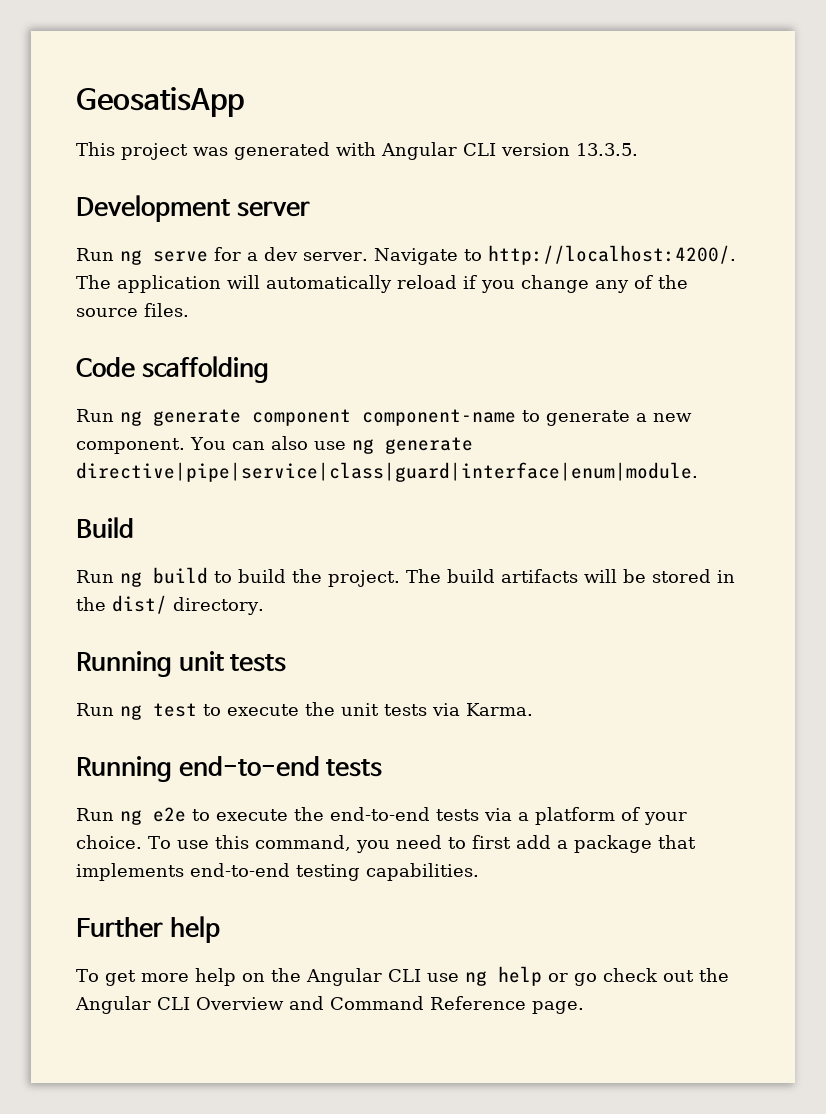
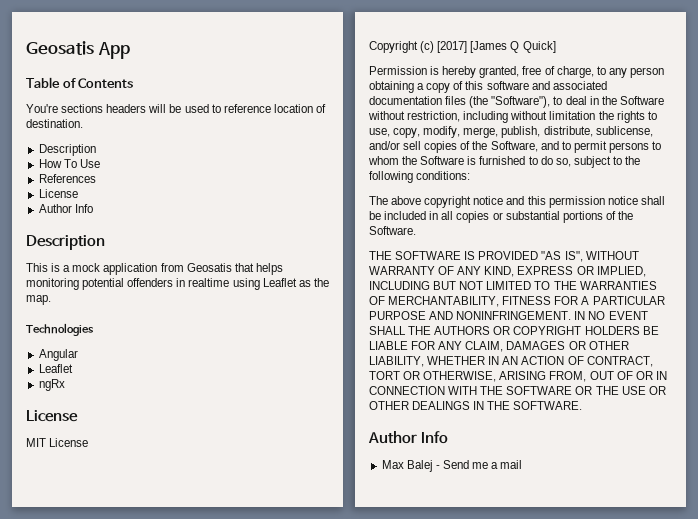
- GeosatisApp
- This project was generated with Angular CLI version 13.3.5.
- Development server
- Run ng serve for a dev server. Navigate to http://localhost:4200/. The application will automatically reload if you change any of the source files.
- Code scaffolding
- Run ng generate component component-name to generate a new component. You can also use ng generate directive|pipe|service|class|guard|interface|enum|module.
- Build
- Run ng build to build the project. The build artifacts will be stored in the dist/ directory.
- Running unit tests
- Run ng test to execute the unit tests via Karma.
- Running end-to-end tests
- Run ng e2e to execute the end-to-end tests via a platform of your choice. To use this command, you need to first add a package that implements end-to-end testing capabilities.
- Further help
- To get more help on the Angular CLI use ng help or go check out the Angular CLI Overview and Command Reference page.
+ Geosatis App
+ Table of Contents
+ You're sections headers will be used to reference location of destination.
+ Description
+ How To Use
+ References
+ License
+ Author Info
+ Description
+ This is a mock application from Geosatis that helps monitoring potential offenders in realtime using Leaflet as the map.
+ Technologies
+ Angular
+ Leaflet
+ ngRx
+ License
+ MIT License
+ Copyright (c) [2017] [James Q Quick]
+ Permission is hereby granted, free of charge, to any person obtaining a copy of this software and associated documentation files (the "Software"), to deal in the Software without restriction, including without limitation the rights to use, copy, modify, merge, publish, distribute, sublicense, and/or sell copies of the Software, and to permit persons to whom the Software is furnished to do so, subject to the following conditions:
+ The above copyright notice and this permission notice shall be included in all copies or substantial portions of the Software.
+ THE SOFTWARE IS PROVIDED "AS IS", WITHOUT WARRANTY OF ANY KIND, EXPRESS OR IMPLIED, INCLUDING BUT NOT LIMITED TO THE WARRANTIES OF MERCHANTABILITY, FITNESS FOR A PARTICULAR PURPOSE AND NONINFRINGEMENT. IN NO EVENT SHALL THE AUTHORS OR COPYRIGHT HOLDERS BE LIABLE FOR ANY CLAIM, DAMAGES OR OTHER LIABILITY, WHETHER IN AN ACTION OF CONTRACT, TORT OR OTHERWISE, ARISING FROM, OUT OF OR IN CONNECTION WITH THE SOFTWARE OR THE USE OR OTHER DEALINGS IN THE SOFTWARE.
+ Author Info
+ Max Balej - Send me a mail

